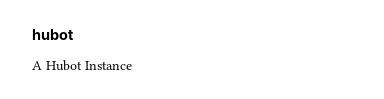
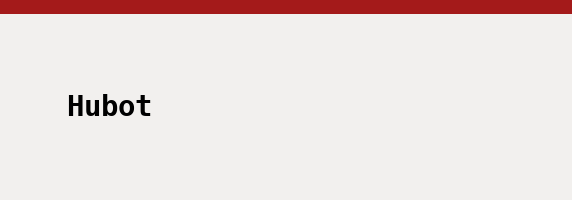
- hubot
- A Hubot Instance
+ Hubot

